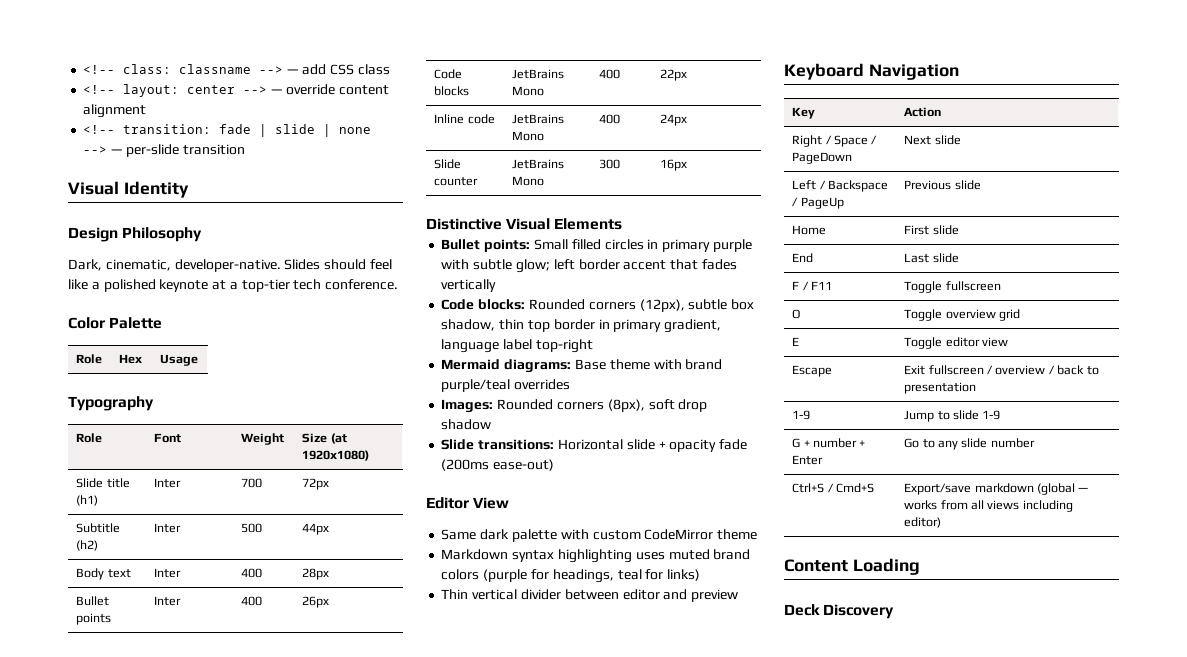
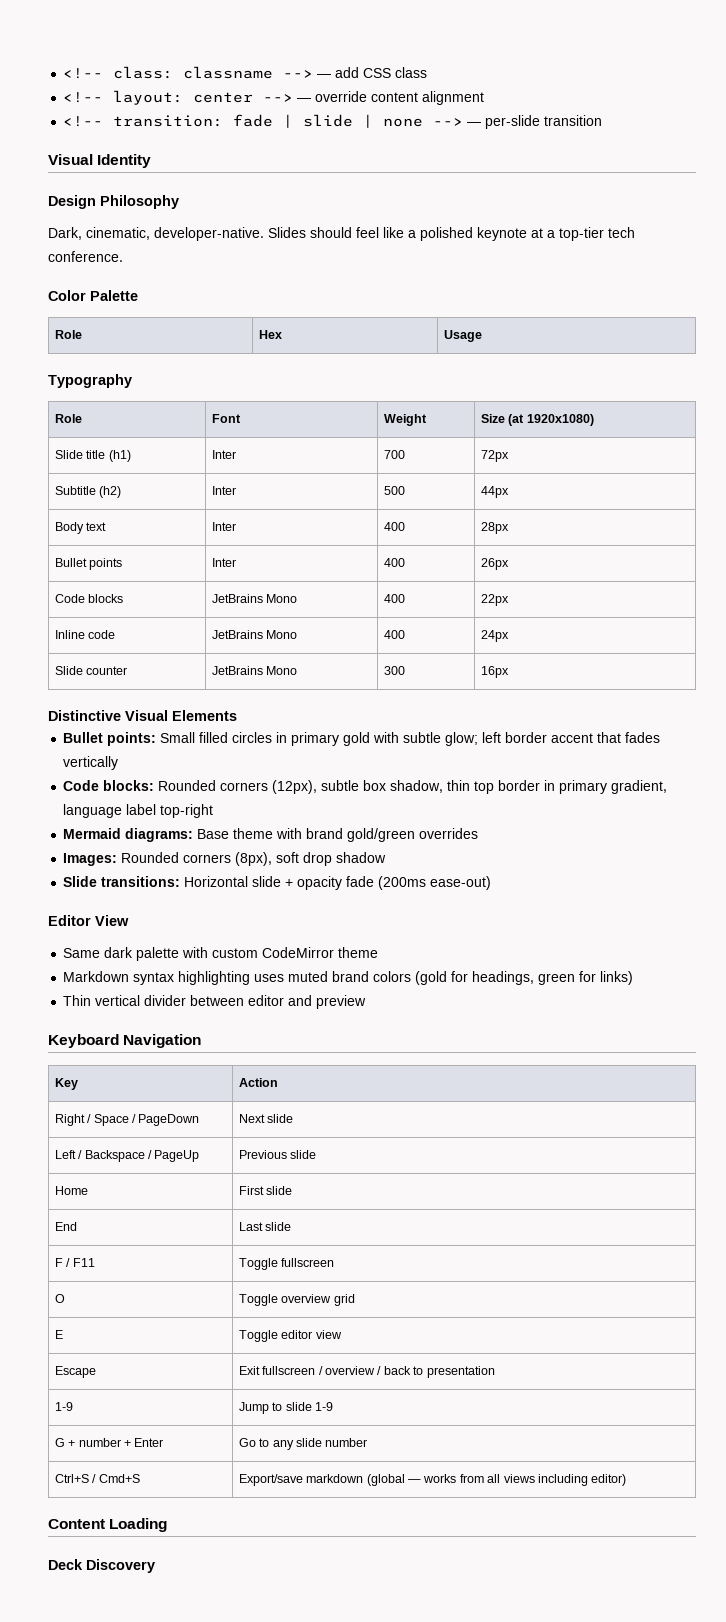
- Bullet points: Small filled circles in primary purple with subtle glow; left border accent that fades vertically
+ Bullet points: Small filled circles in primary gold with subtle glow; left border accent that fades vertically
- Mermaid diagrams: Base theme with brand purple/teal overrides
+ Mermaid diagrams: Base theme with brand gold/green overrides
- Markdown syntax highlighting uses muted brand colors (purple for headings, teal for links)
+ Markdown syntax highlighting uses muted brand colors (gold for headings, green for links)

